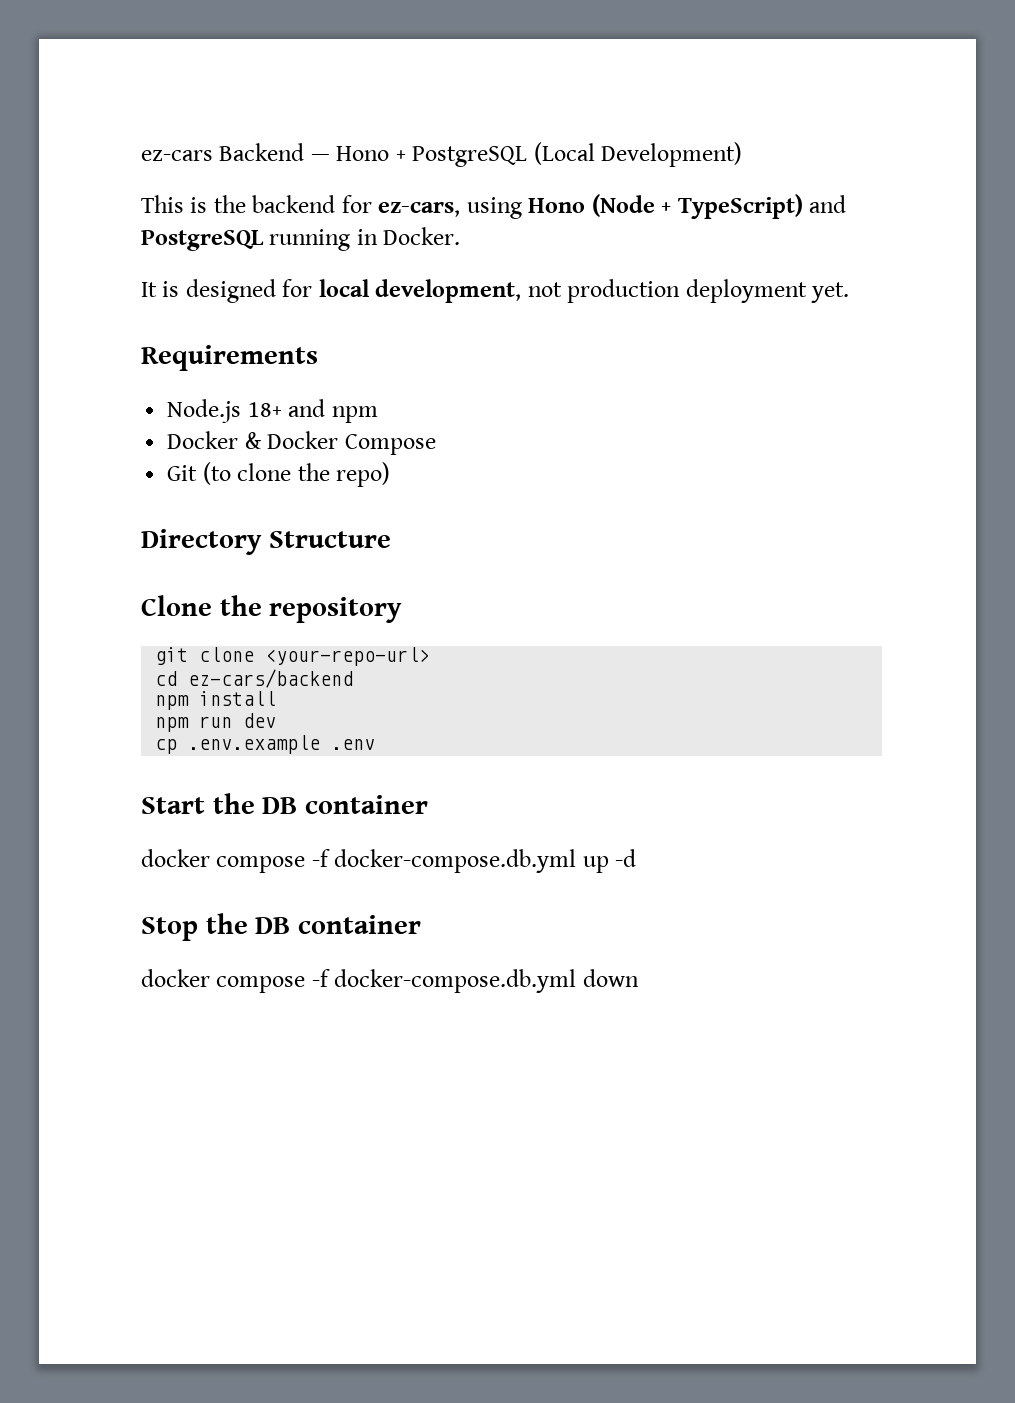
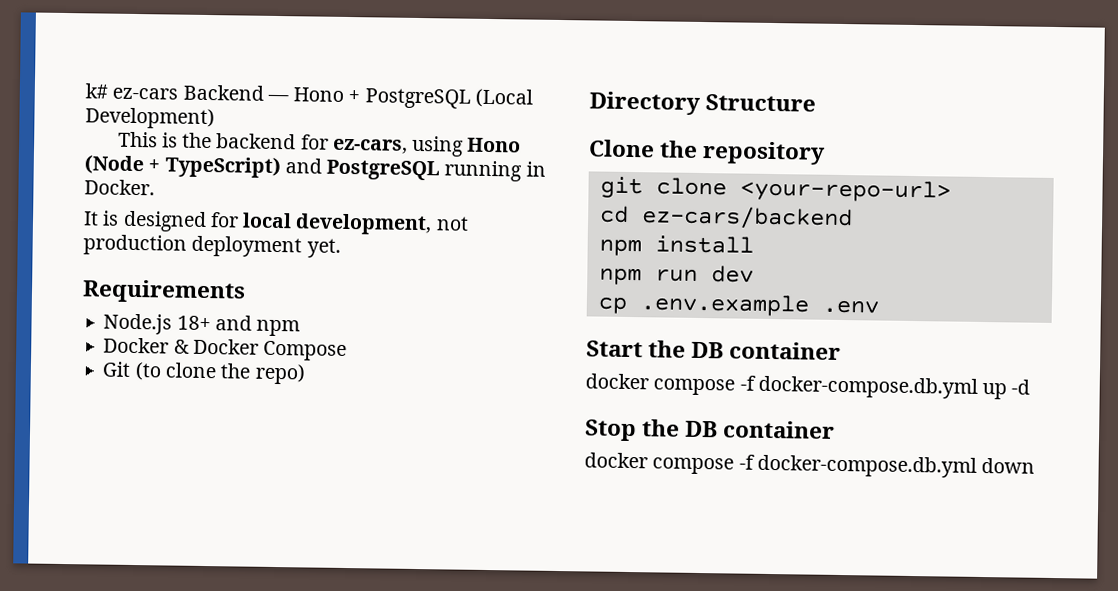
- ez-cars Backend — Hono + PostgreSQL (Local Development)
+ k# ez-cars Backend — Hono + PostgreSQL (Local Development)

